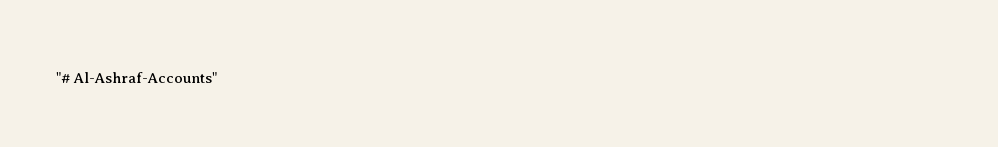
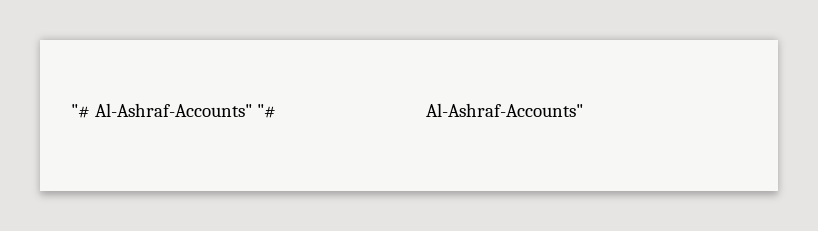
- "# Al-Ashraf-Accounts"
+ "# Al-Ashraf-Accounts" "# Al-Ashraf-Accounts"

